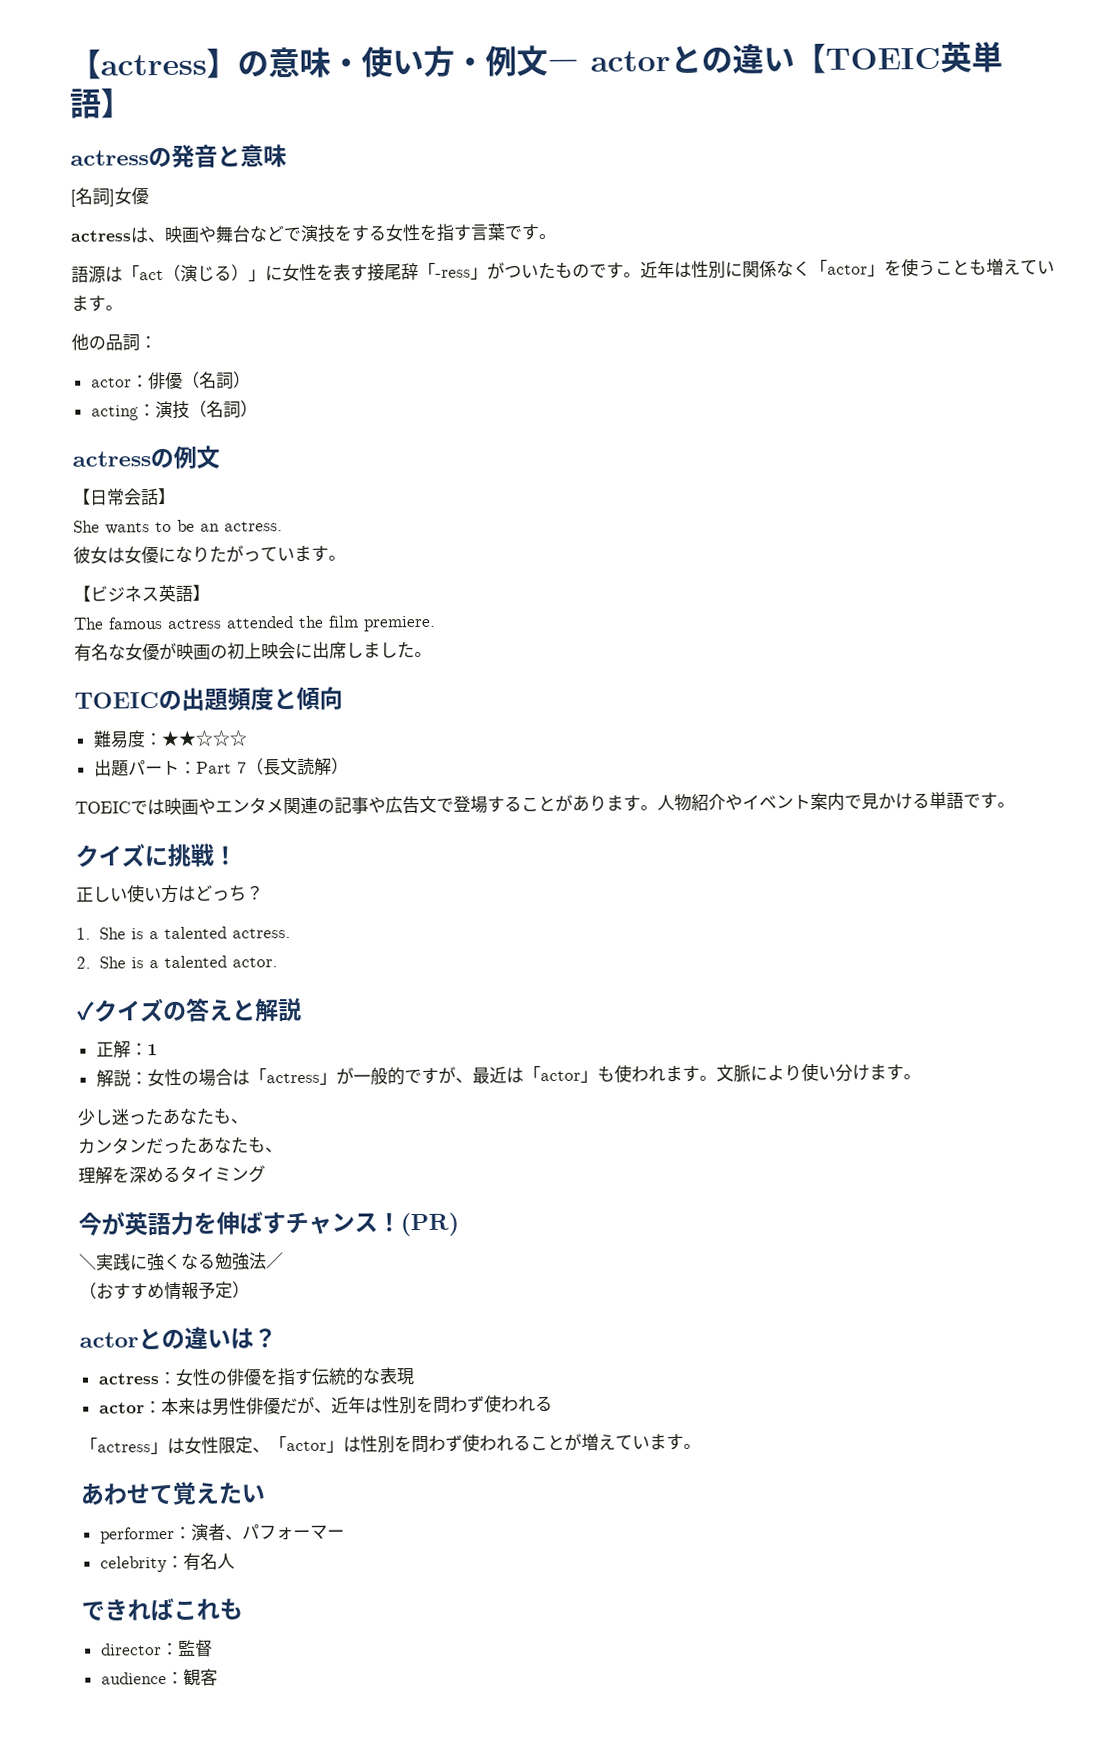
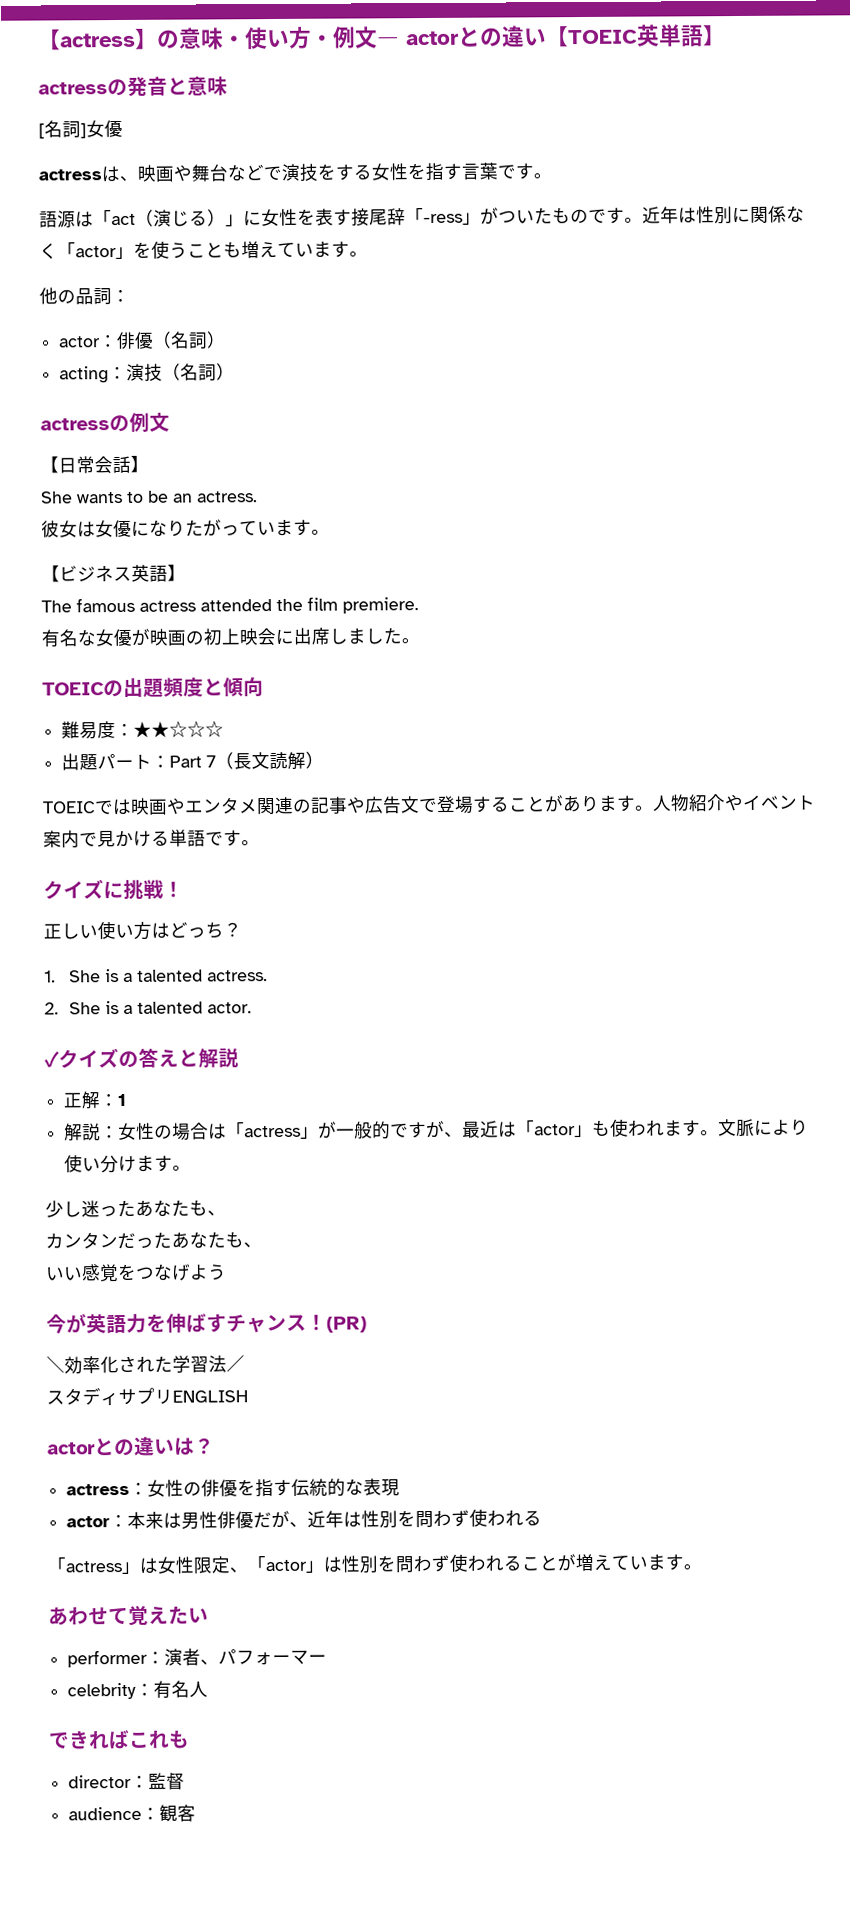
- 理解を深めるタイミング
+ いい感覚をつなげよう
- ＼実践に強くなる勉強法／
- （おすすめ情報予定）
+ ＼効率化された学習法／
+ スタディサプリENGLISH

